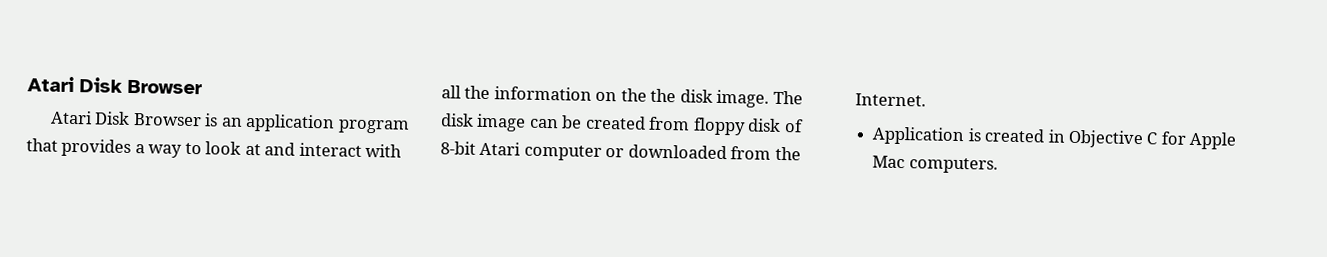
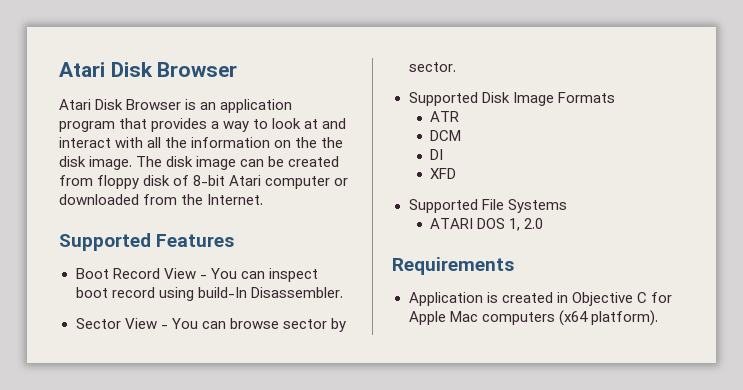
+ Supported Features
+ Boot Record View - You can inspect boot record using build-In Disassembler.
+ Sector View - You can browse sector by sector.
+ Supported Disk Image Formats
+ ATR
+ DCM
+ DI
+ XFD
+ Supported File Systems
+ ATARI DOS 1, 2.0
+ Requirements
- Application is created in Objective C for Apple Mac computers.
+ Application is created in Objective C for Apple Mac computers (x64 platform).

